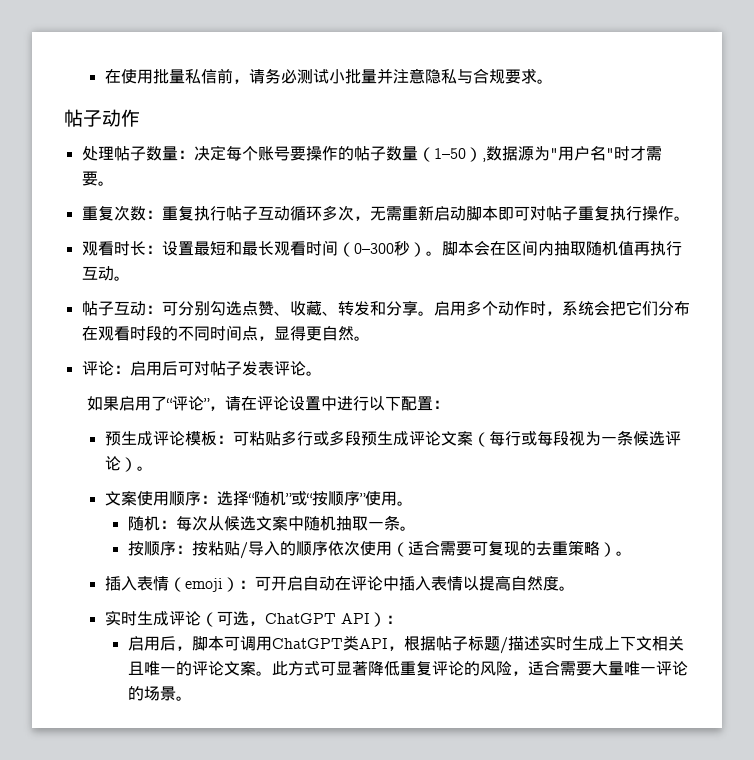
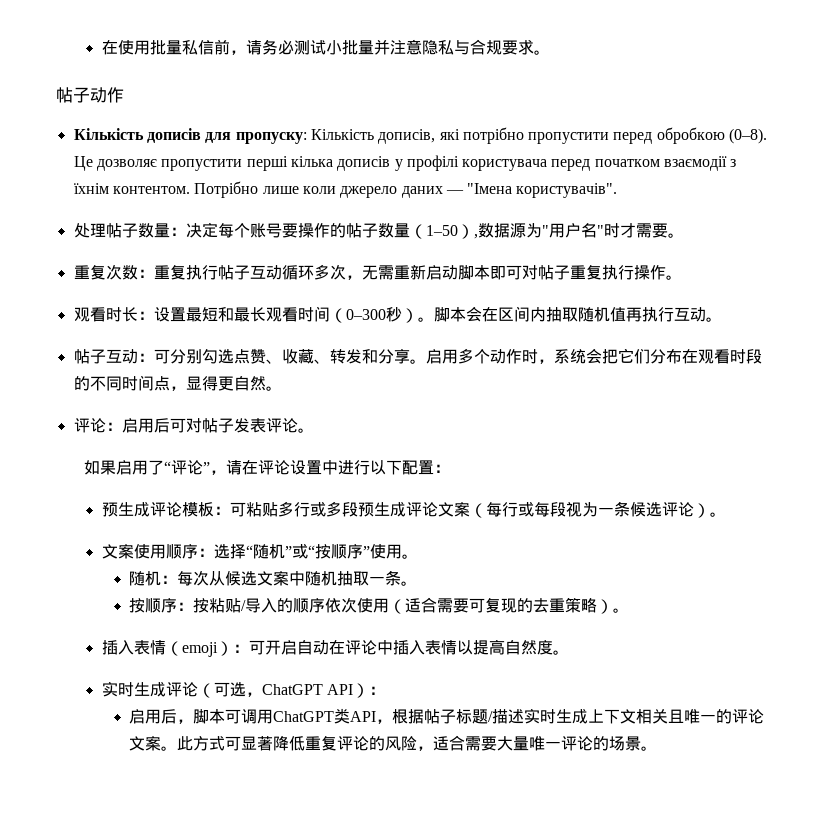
+ Кількість дописів для пропуску: Кількість дописів, які потрібно пропустити перед обробкою (0–8). Це дозволяє пропустити перші кілька дописів у профілі користувача перед початком взаємодії з їхнім контентом. Потрібно лише коли джерело даних — "Імена користувачів".

